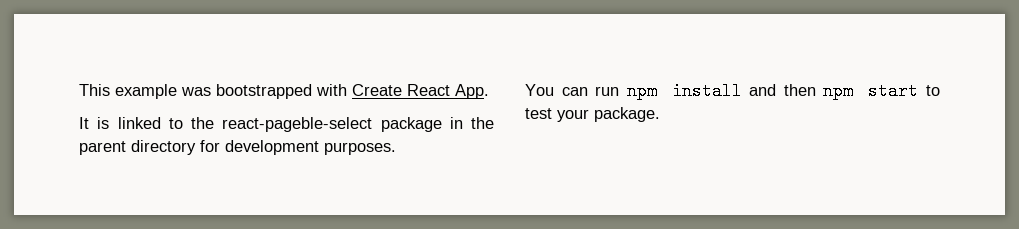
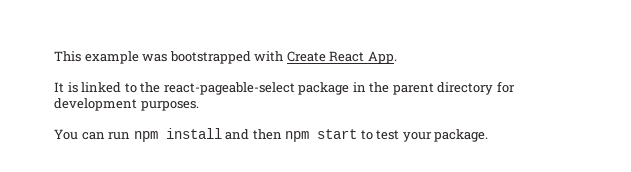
- It is linked to the react-pageble-select package in the parent directory for development purposes.
+ It is linked to the react-pageable-select package in the parent directory for development purposes.

